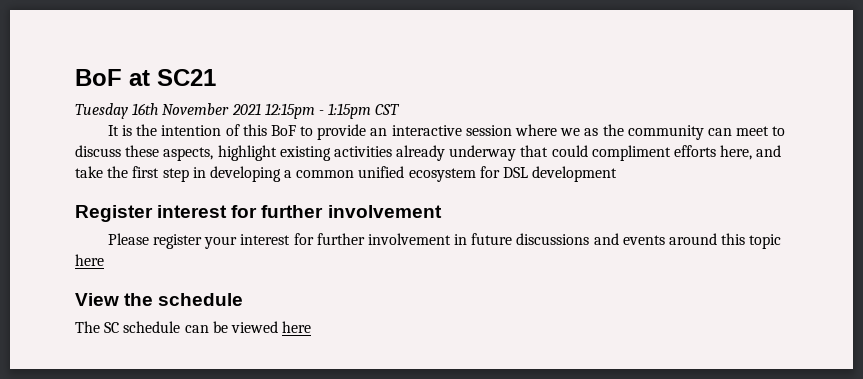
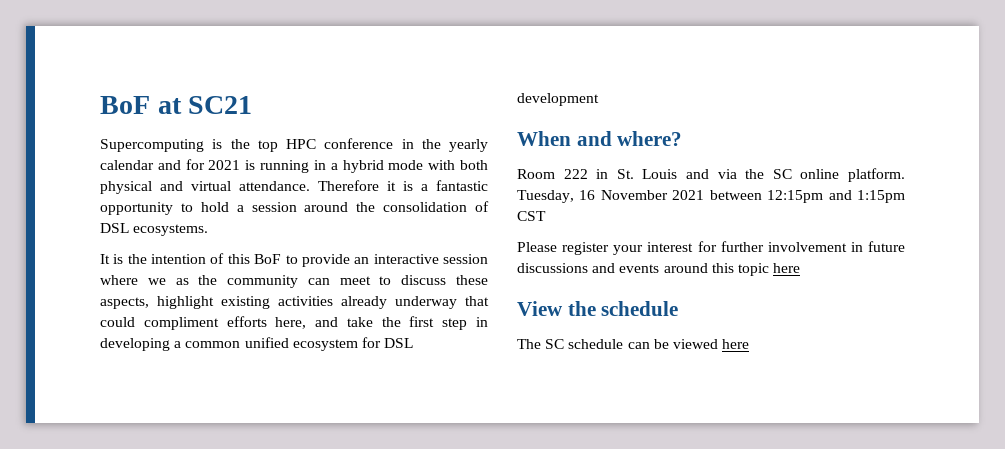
- Tuesday 16th November 2021 12:15pm - 1:15pm CST
+ Supercomputing is the top HPC conference in the yearly calendar and for 2021 is running in a hybrid mode with both physical and virtual attendance. Therefore it is a fantastic opportunity to hold a session around the consolidation of DSL ecosystems.
- Register interest for further involvement
+ When and where?
+ Room 222 in St. Louis and via the SC online platform. Tuesday, 16 November 2021 between 12:15pm and 1:15pm CST

